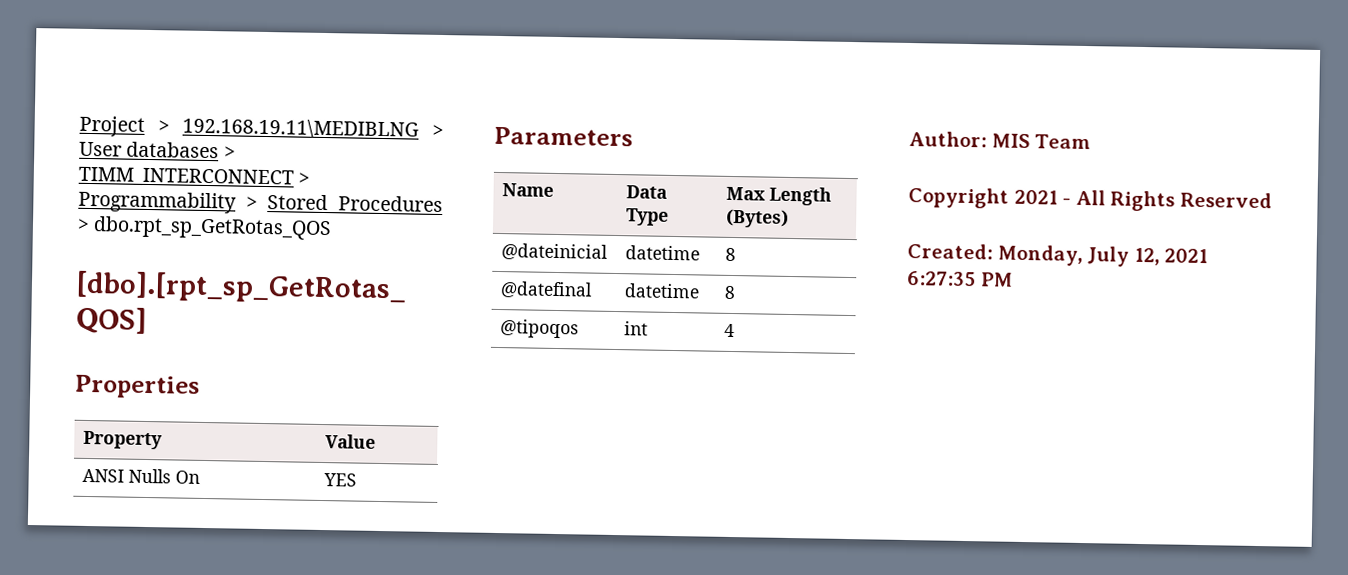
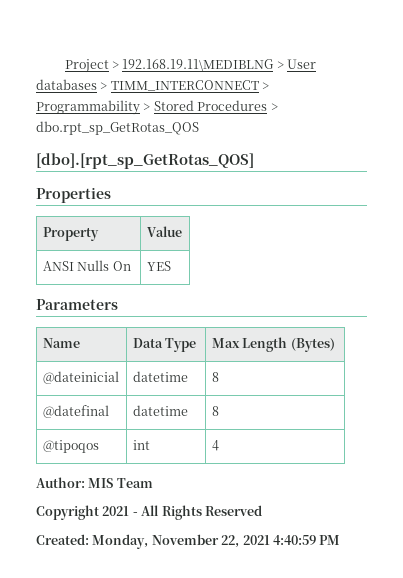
- Created: Monday, July 12, 2021 6:27:35 PM
+ Created: Monday, November 22, 2021 4:40:59 PM

